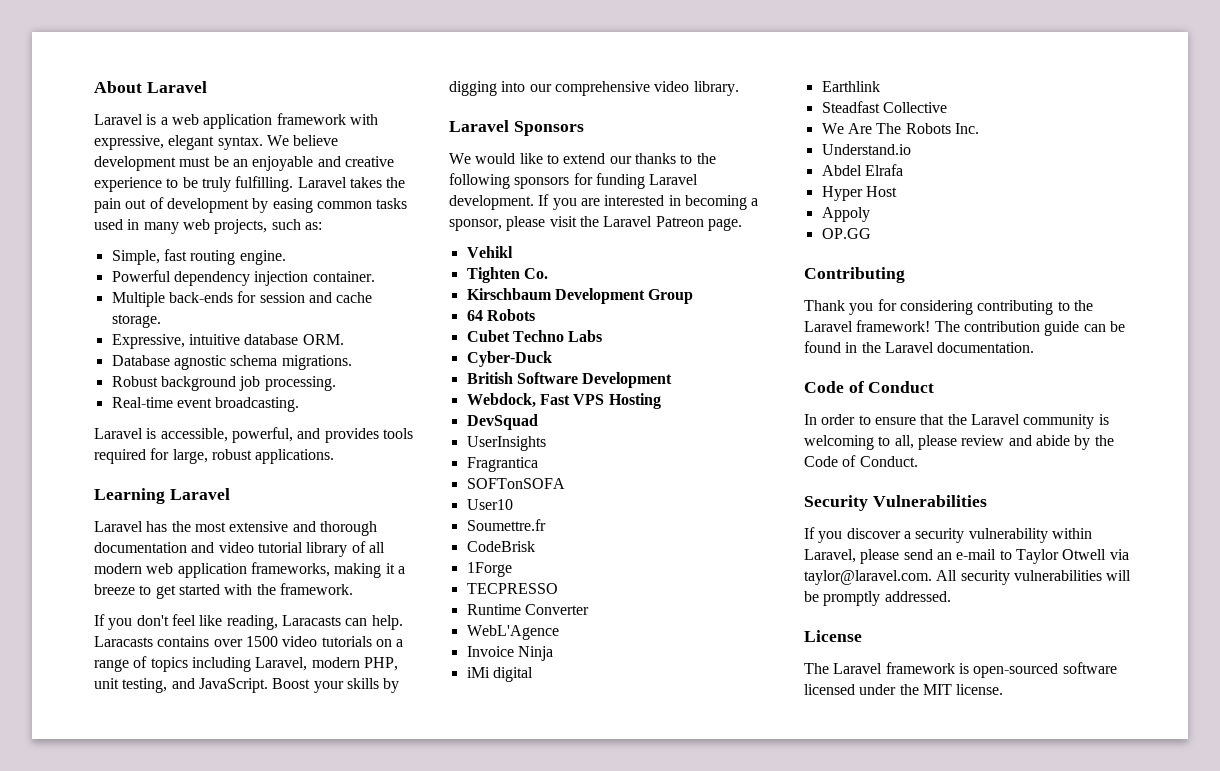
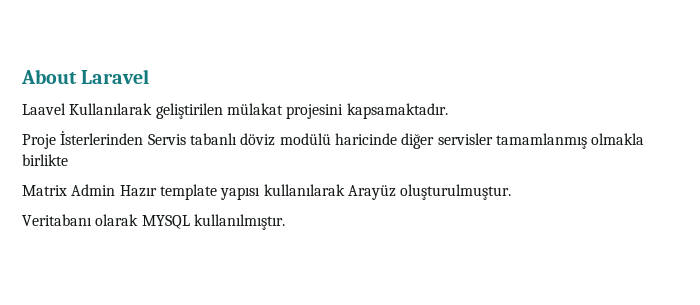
- Laravel is a web application framework with expressive, elegant syntax. We believe development must be an enjoyable and creative experience to be truly fulfilling. Laravel takes the pain out of development by easing common tasks used in many web projects, such as:
- Simple, fast routing engine.
- Powerful dependency injection container.
- Multiple back-ends for session and cache storage.
- Expressive, intuitive database ORM.
- Database agnostic schema migrations.
- Robust background job processing.
- Real-time event broadcasting.
- Laravel is accessible, powerful, and provides tools required for large, robust applications.
- Learning Laravel
- Laravel has the most extensive and thorough documentation and video tutorial library of all modern web application frameworks, making it a breeze to get started with the framework.
- If you don't feel like reading, Laracasts can help. Laracasts contains over 1500 video tutorials on a range of topics including Laravel, modern PHP, unit testing, and JavaScript. Boost your skills by digging into our comprehensive video library.
- Laravel Sponsors
- We would like to extend our thanks to the following sponsors for funding Laravel development. If you are interested in becoming a sponsor, please visit the Laravel Patreon page.
- Vehikl
- Tighten Co.
- Kirschbaum Development Group
- 64 Robots
- Cubet Techno Labs
- Cyber-Duck
- British Software Development
- Webdock, Fast VPS Hosting
- DevSquad
- UserInsights
- Fragrantica
- SOFTonSOFA
- User10
- Soumettre.fr
- CodeBrisk
- 1Forge
- TECPRESSO
- Runtime Converter
- WebL'Agence
- Invoice Ninja
- iMi digital
- Earthlink
- Steadfast Collective
- We Are The Robots Inc.
- Understand.io
- Abdel Elrafa
- Hyper Host
- Appoly
- OP.GG
- Contributing
- Thank you for considering contributing to the Laravel framework! The contribution guide can be found in the Laravel documentation.
- Code of Conduct
- In order to ensure that the Laravel community is welcoming to all, please review and abide by the Code of Conduct.
- Security Vulnerabilities
- If you discover a security vulnerability within Laravel, please send an e-mail to Taylor Otwell via taylor@laravel.com. All security vulnerabilities will be promptly addressed.
- License
- The Laravel framework is open-sourced software licensed under the MIT license.
+ Laavel Kullanılarak geliştirilen mülakat projesini kapsamaktadır.
+ Proje İsterlerinden Servis tabanlı döviz modülü haricinde diğer servisler tamamlanmış olmakla birlikte
+ Matrix Admin Hazır template yapısı kullanılarak Arayüz oluşturulmuştur.
+ Veritabanı olarak MYSQL kullanılmıştır.

